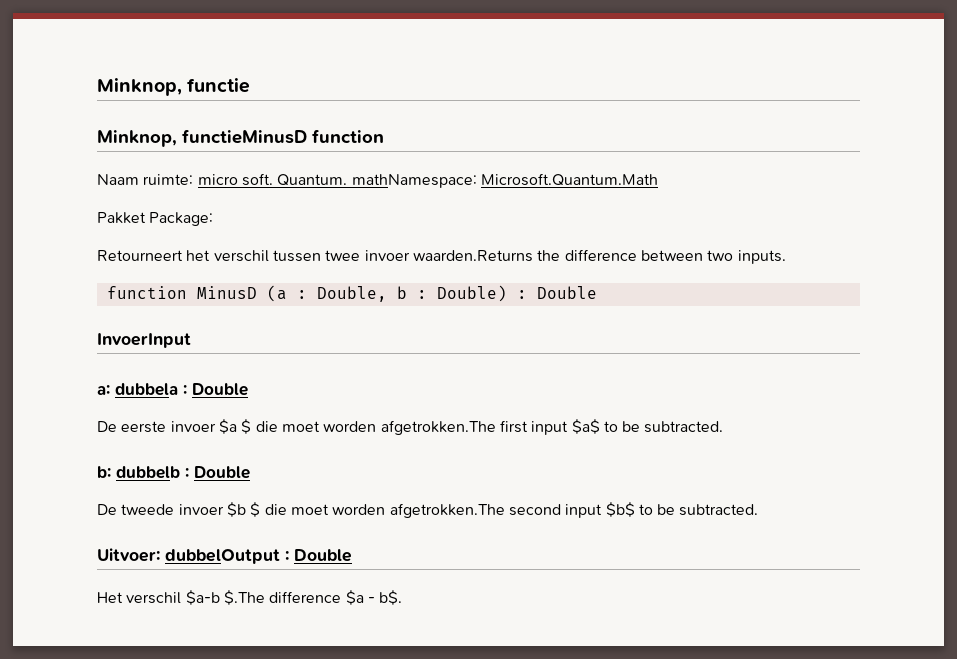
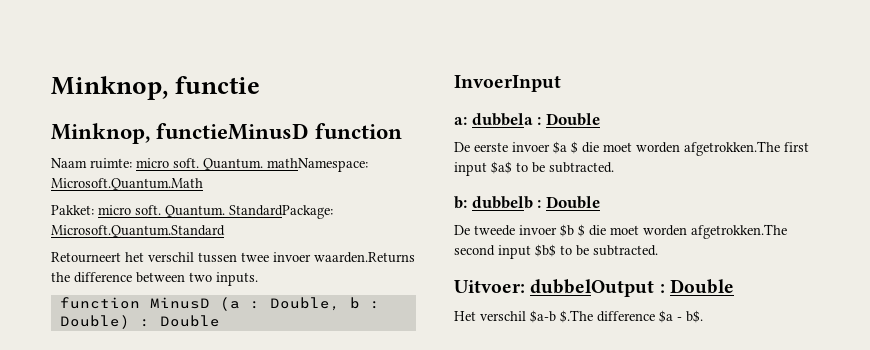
- Pakket Package:
+ Pakket: micro soft. Quantum. StandardPackage: Microsoft.Quantum.Standard

